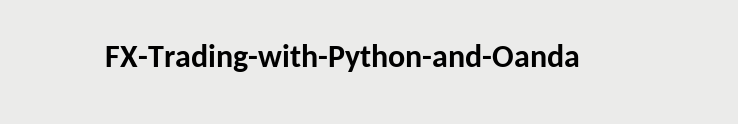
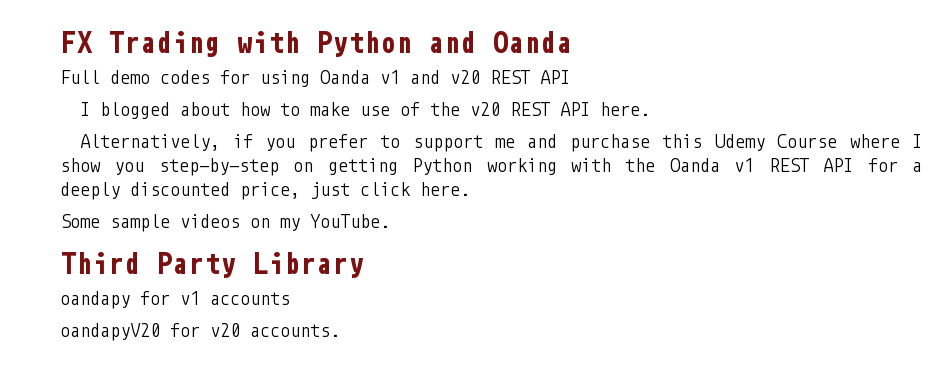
- FX-Trading-with-Python-and-Oanda
+ FX Trading with Python and Oanda
+ Full demo codes for using Oanda v1 and v20 REST API
+ I blogged about how to make use of the v20 REST API here.
+ Alternatively, if you prefer to support me and purchase this Udemy Course where I show you step-by-step on getting Python working with the Oanda v1 REST API for a deeply discounted price, just click here.
+ Some sample videos on my YouTube.
+ Third Party Library
+ oandapy for v1 accounts
+ oandapyV20 for v20 accounts.

